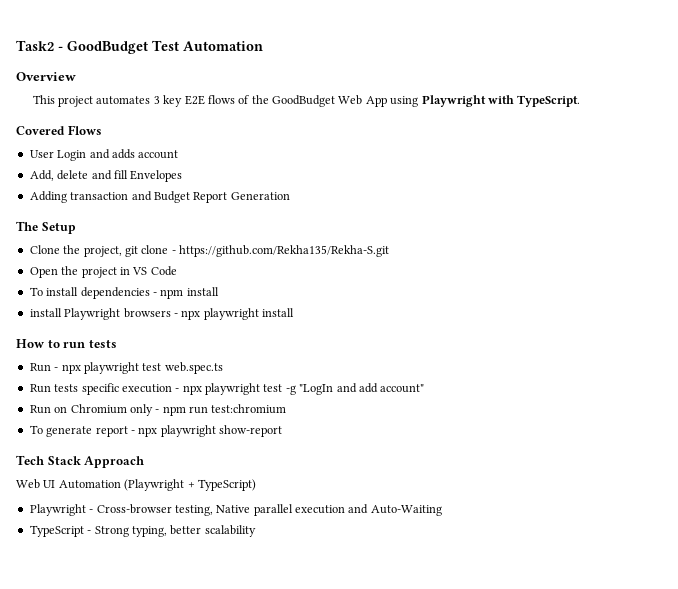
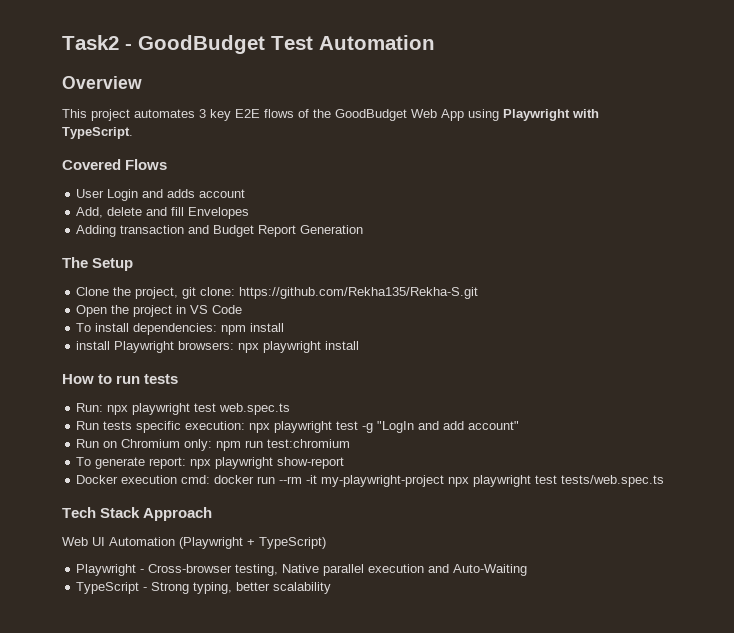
- Clone the project, git clone - https://github.com/Rekha135/Rekha-S.git
+ Clone the project, git clone: https://github.com/Rekha135/Rekha-S.git
- To install dependencies - npm install
+ To install dependencies: npm install
- install Playwright browsers - npx playwright install
+ install Playwright browsers: npx playwright install
- Run - npx playwright test web.spec.ts
+ Run: npx playwright test web.spec.ts
- Run tests specific execution - npx playwright test -g "LogIn and add account"
+ Run tests specific execution: npx playwright test -g "LogIn and add account"
- Run on Chromium only - npm run test:chromium
+ Run on Chromium only: npm run test:chromium
- To generate report - npx playwright show-report
+ To generate report: npx playwright show-report
+ Docker execution cmd: docker run --rm -it my-playwright-project npx playwright test tests/web.spec.ts

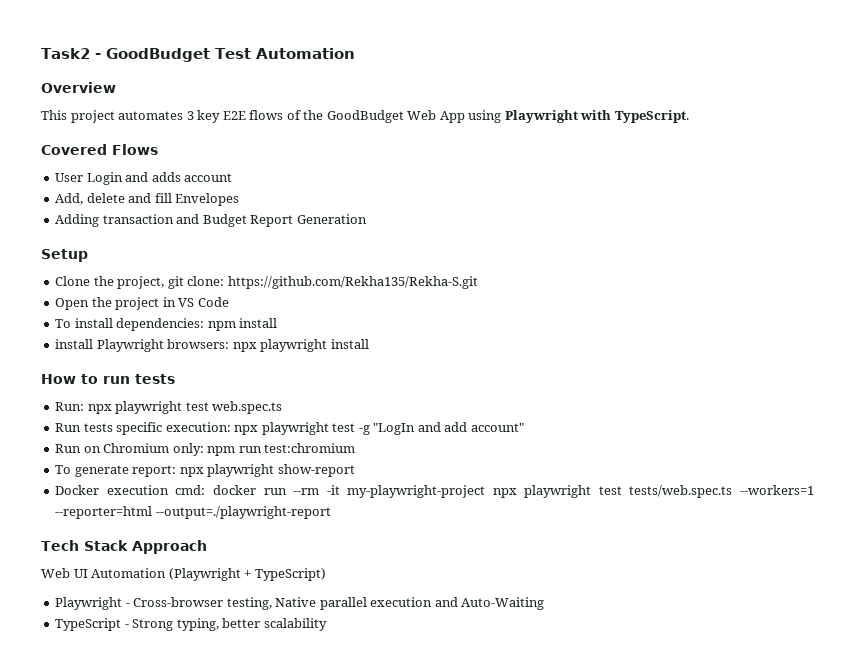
- The Setup
+ Setup
- Docker execution cmd: docker run --rm -it my-playwright-project npx playwright test tests/web.spec.ts
+ Docker execution cmd: docker run --rm -it my-playwright-project npx playwright test tests/web.spec.ts --workers=1 --reporter=html --output=./playwright-report

